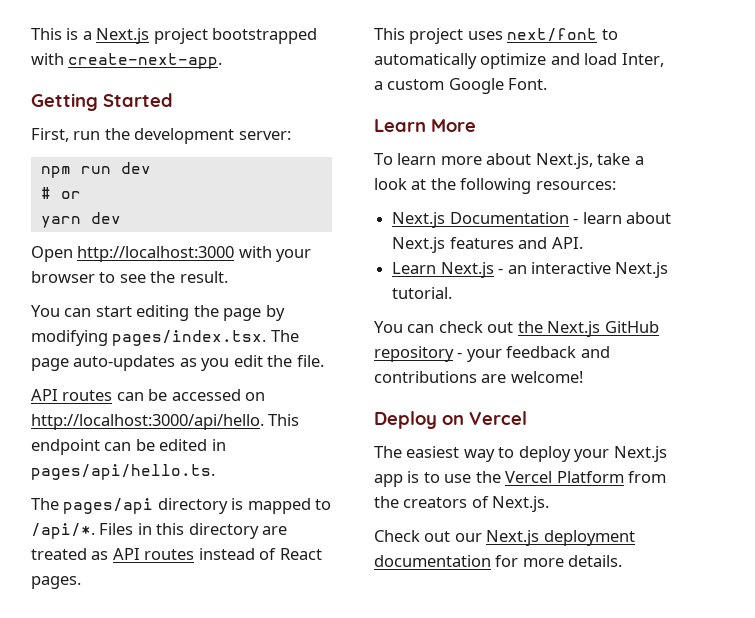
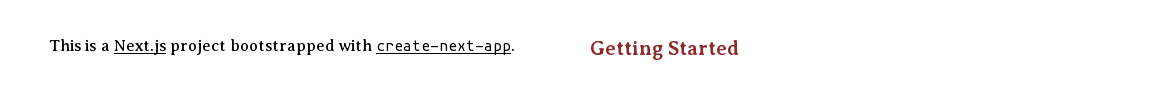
- First, run the development server:
- npm run dev
- # or
- yarn dev
- Open http://localhost:3000 with your browser to see the result.
- You can start editing the page by modifying pages/index.tsx. The page auto-updates as you edit the file.
- API routes can be accessed on http://localhost:3000/api/hello. This endpoint can be edited in pages/api/hello.ts.
- The pages/api directory is mapped to /api/*. Files in this directory are treated as API routes instead of React pages.
- This project uses next/font to automatically optimize and load Inter, a custom Google Font.
- Learn More
- To learn more about Next.js, take a look at the following resources:
- Next.js Documentation - learn about Next.js features and API.
- Learn Next.js - an interactive Next.js tutorial.
- You can check out the Next.js GitHub repository - your feedback and contributions are welcome!
- Deploy on Vercel
- The easiest way to deploy your Next.js app is to use the Vercel Platform from the creators of Next.js.
- Check out our Next.js deployment documentation for more details.

